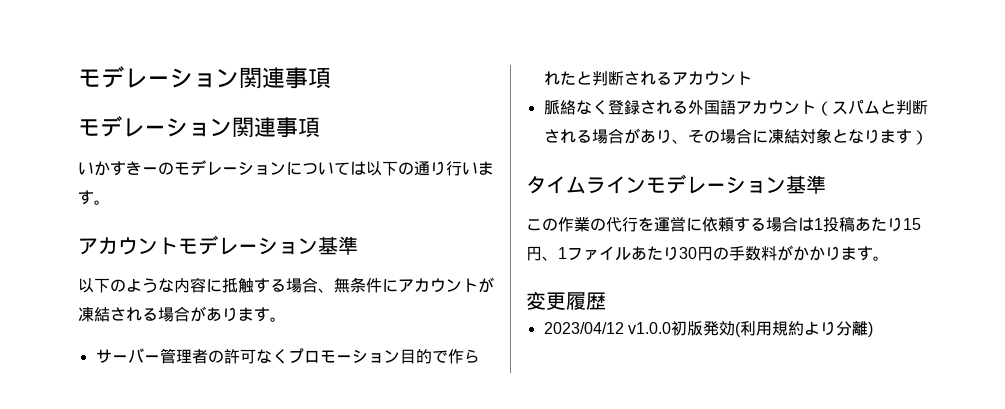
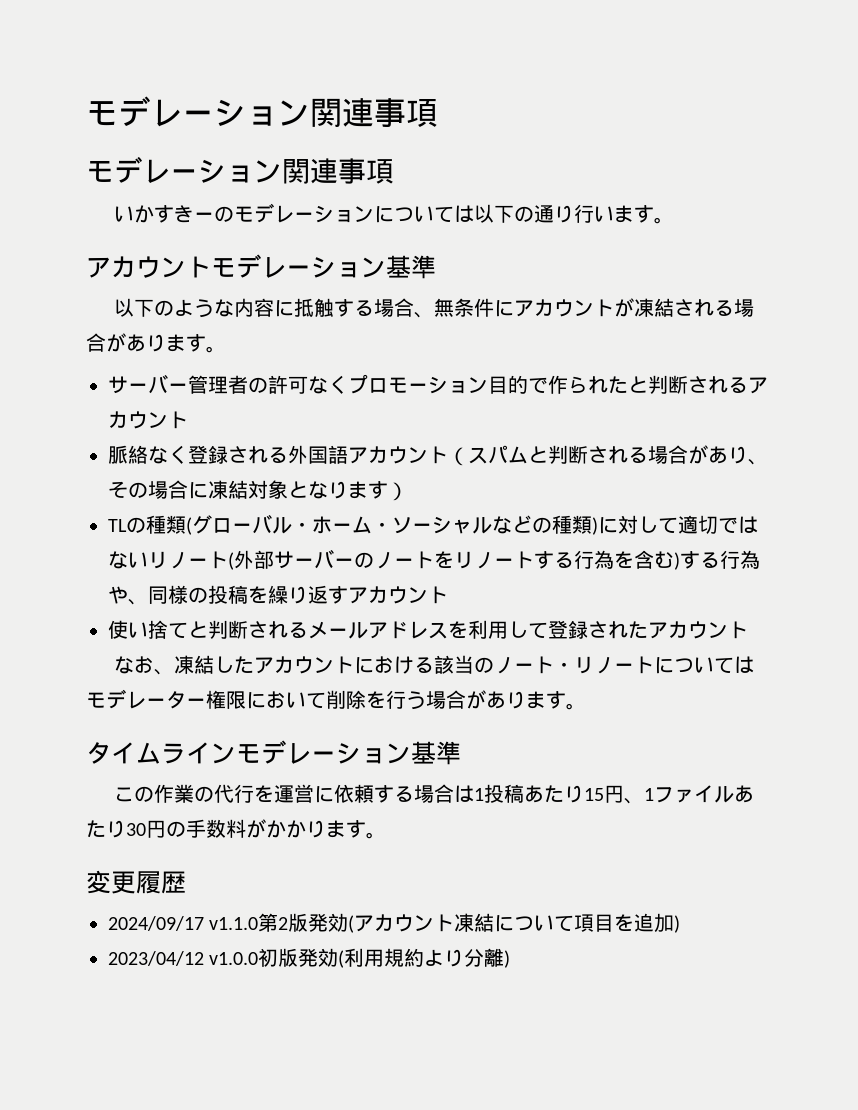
+ TLの種類(グローバル・ホーム・ソーシャルなどの種類)に対して適切ではないリノート(外部サーバーのノートをリノートする行為を含む)する行為や、同様の投稿を繰り返すアカウント
+ 使い捨てと判断されるメールアドレスを利用して登録されたアカウント
+ なお、凍結したアカウントにおける該当のノート・リノートについてはモデレーター権限において削除を行う場合があります。
+ 2024/09/17 v1.1.0第2版発効(アカウント凍結について項目を追加)

